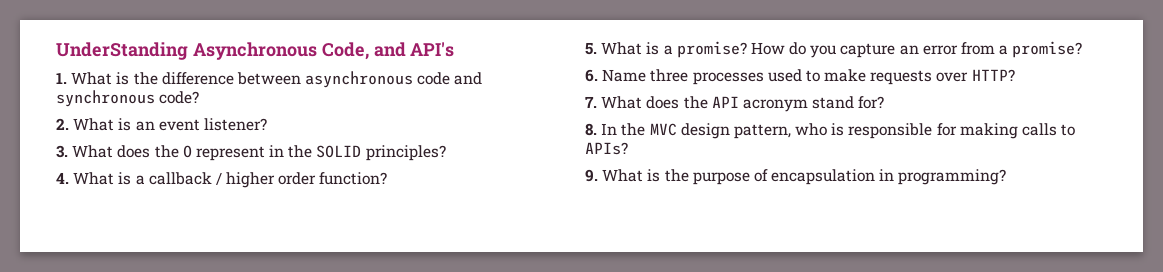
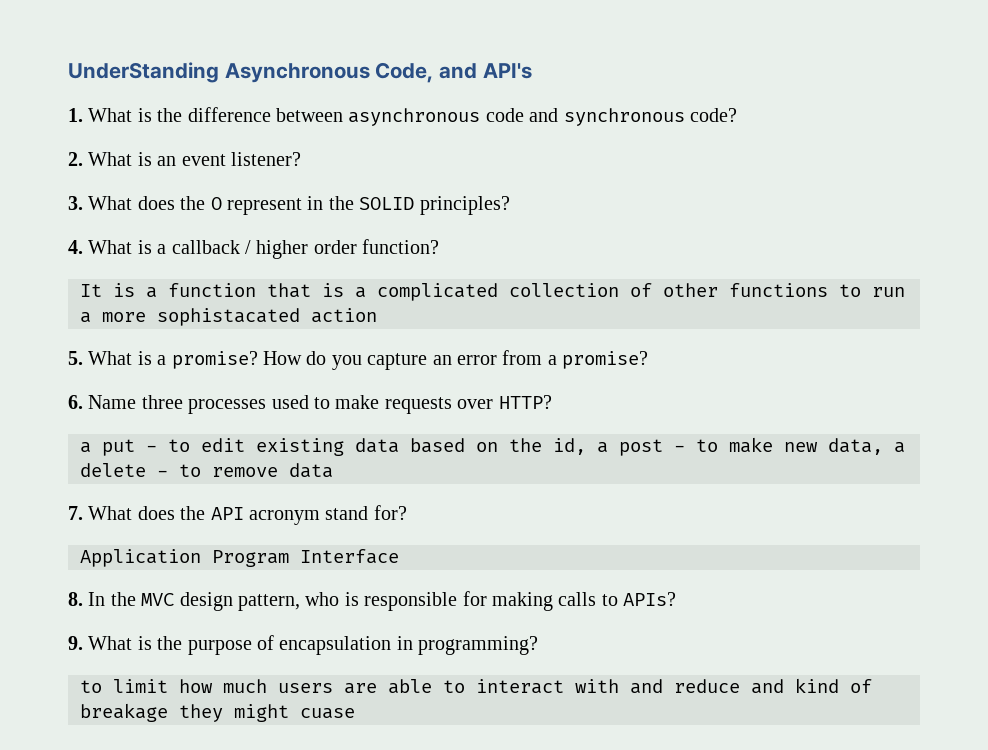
+ It is a function that is a complicated collection of other functions to run a more sophistacated action
+ a put - to edit existing data based on the id, a post - to make new data, a delete - to remove data
+ Application Program Interface
+ to limit how much users are able to interact with and reduce and kind of breakage they might cuase

